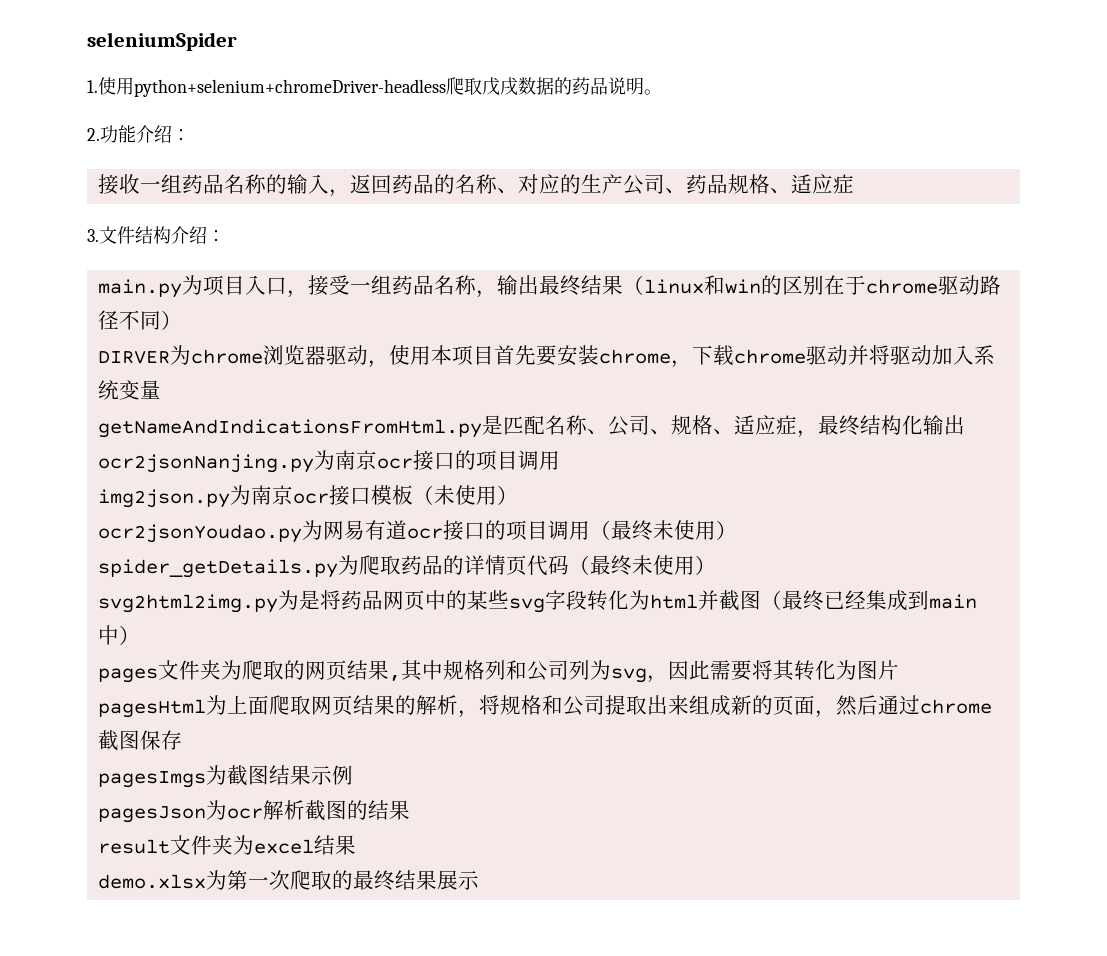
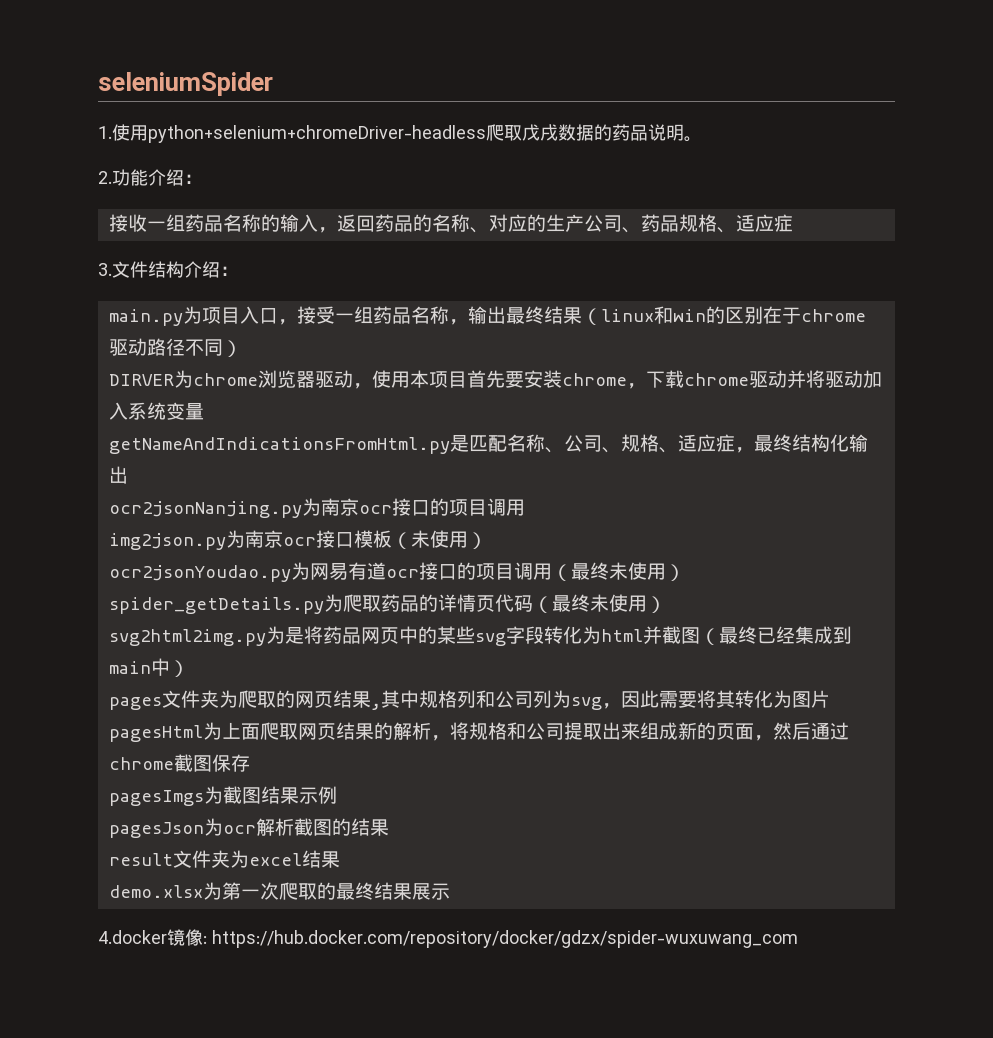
+ 4.docker镜像: https://hub.docker.com/repository/docker/gdzx/spider-wuxuwang_com

